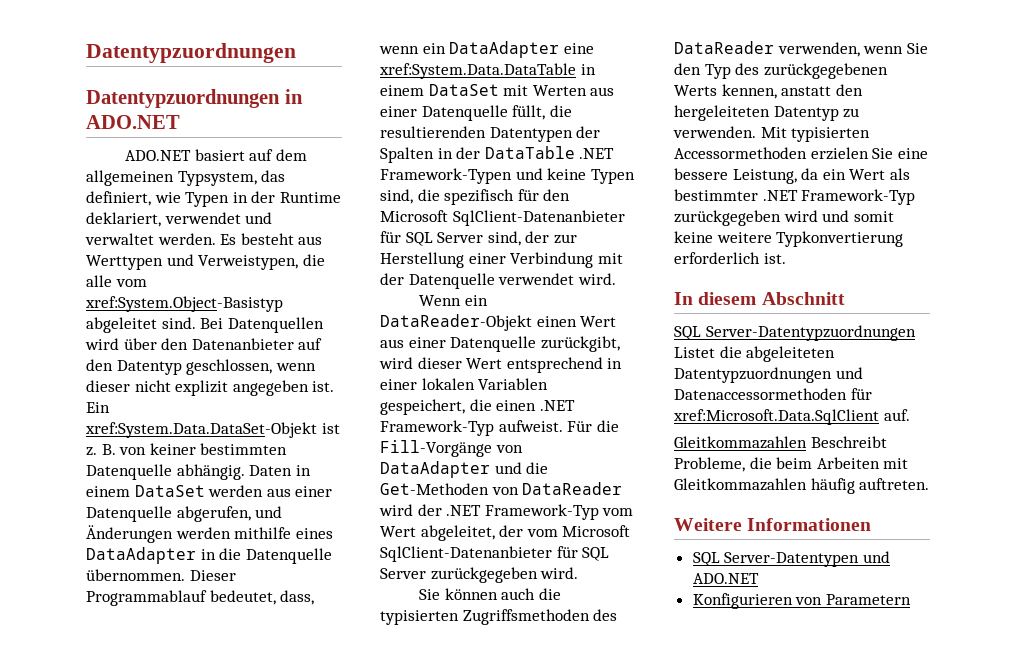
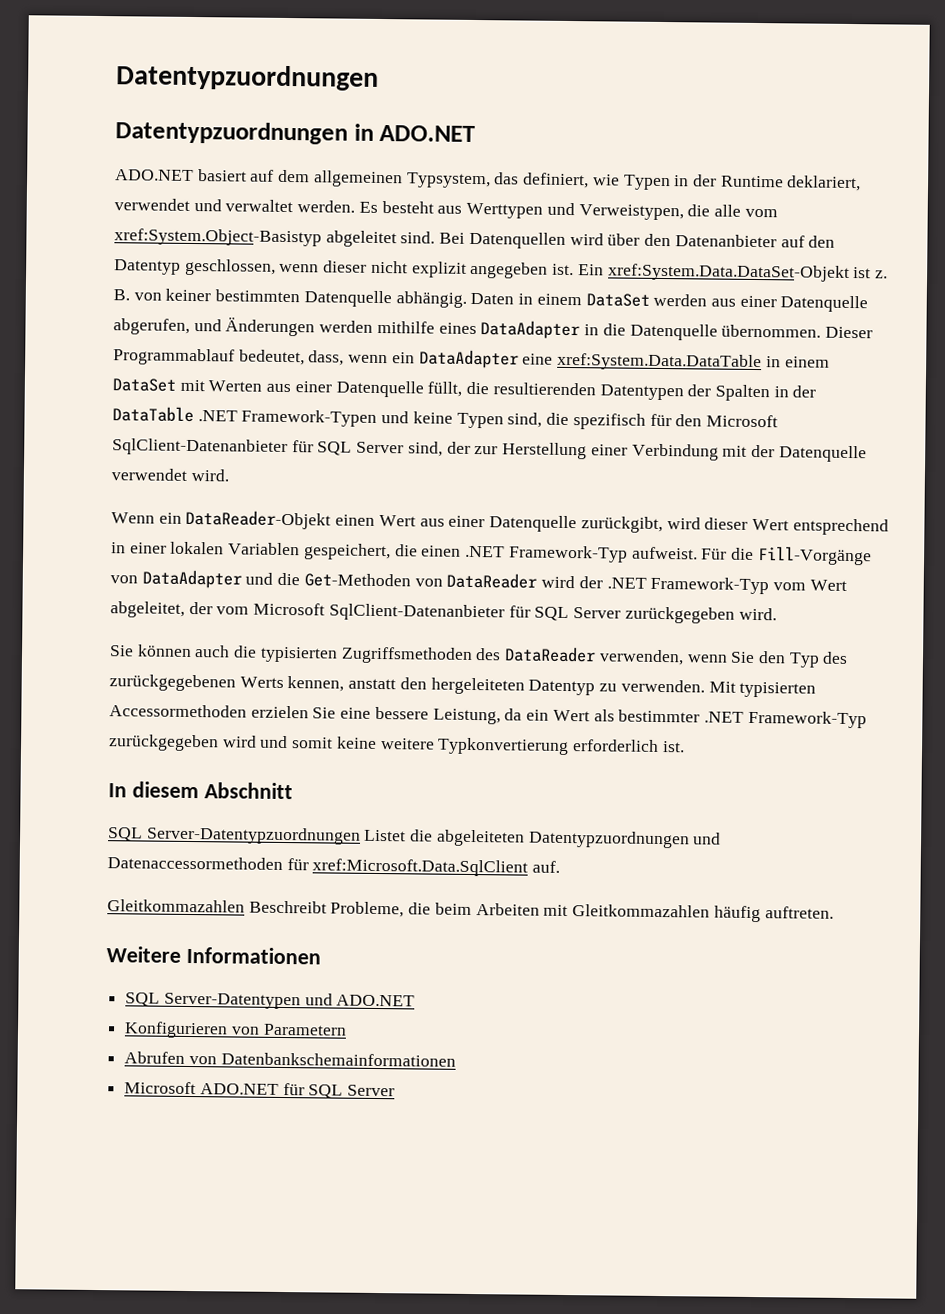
+ Abrufen von Datenbankschemainformationen
+ Microsoft ADO.NET für SQL Server

